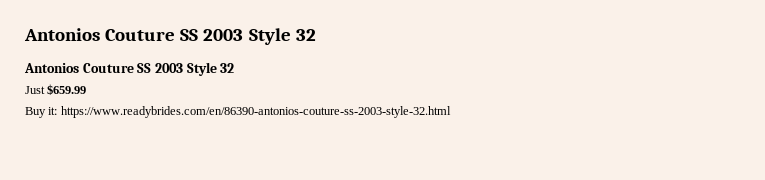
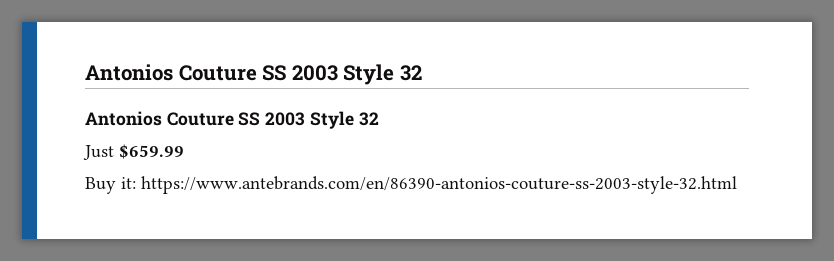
- Buy it: https://www.readybrides.com/en/86390-antonios-couture-ss-2003-style-32.html
+ Buy it: https://www.antebrands.com/en/86390-antonios-couture-ss-2003-style-32.html

